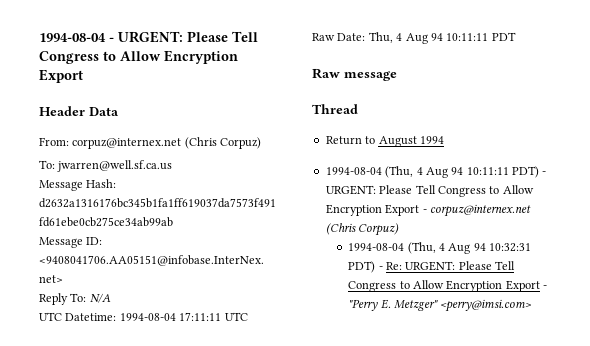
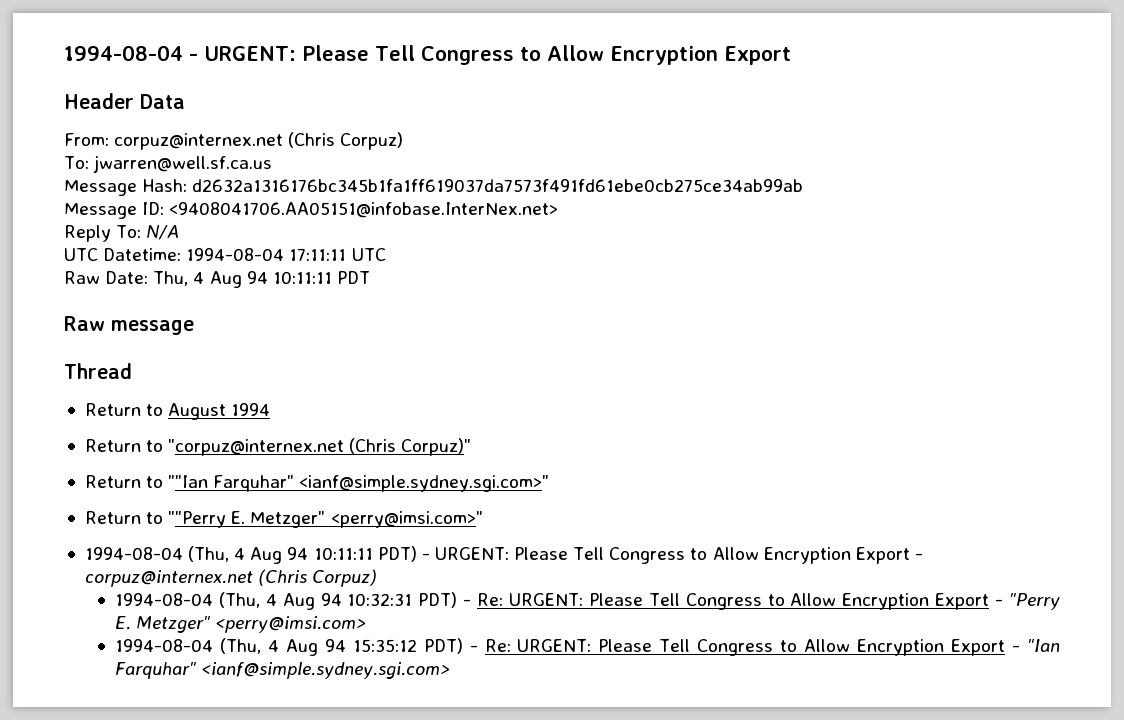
+ Return to "corpuz@internex.net (Chris Corpuz)"
+ Return to ""Ian Farquhar" <ianf@simple.sydney.sgi.com>"
+ Return to ""Perry E. Metzger" <perry@imsi.com>"
+ 1994-08-04 (Thu, 4 Aug 94 15:35:12 PDT) - Re: URGENT: Please Tell Congress to Allow Encryption Export - "Ian Farquhar" <ianf@simple.sydney.sgi.com>

